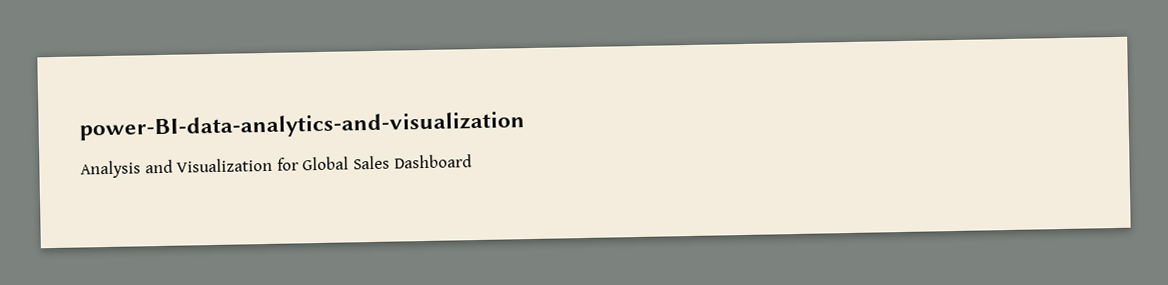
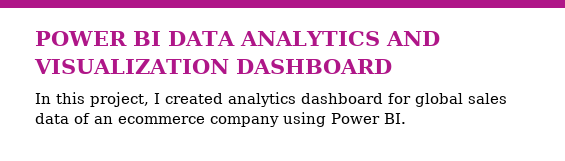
- power-BI-data-analytics-and-visualization
- Analysis and Visualization for Global Sales Dashboard
+ POWER BI DATA ANALYTICS AND VISUALIZATION DASHBOARD
+ In this project, I created analytics dashboard for global sales data of an ecommerce company using Power BI.

